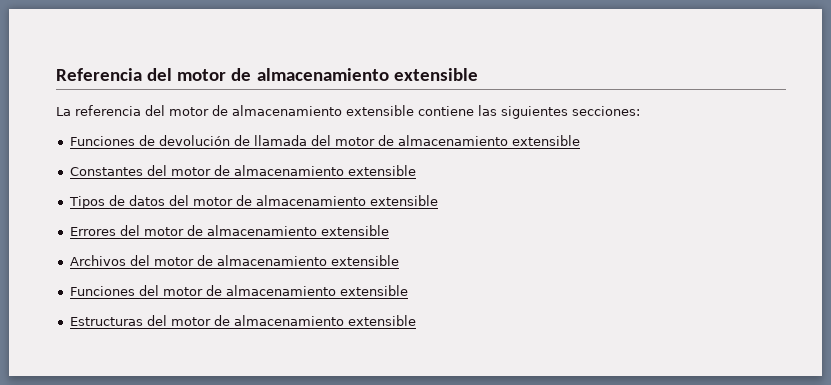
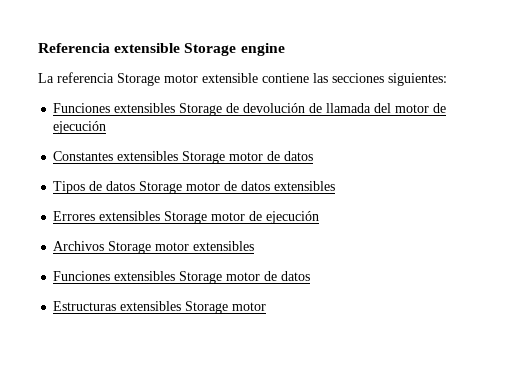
- Referencia del motor de almacenamiento extensible
+ Referencia extensible Storage engine
- La referencia del motor de almacenamiento extensible contiene las siguientes secciones:
- Funciones de devolución de llamada del motor de almacenamiento extensible
+ La referencia Storage motor extensible contiene las secciones siguientes:
+ Funciones extensibles Storage de devolución de llamada del motor de ejecución
- Constantes del motor de almacenamiento extensible
+ Constantes extensibles Storage motor de datos
- Tipos de datos del motor de almacenamiento extensible
+ Tipos de datos Storage motor de datos extensibles
- Errores del motor de almacenamiento extensible
- Archivos del motor de almacenamiento extensible
- Funciones del motor de almacenamiento extensible
- Estructuras del motor de almacenamiento extensible
+ Errores extensibles Storage motor de ejecución
+ Archivos Storage motor extensibles
+ Funciones extensibles Storage motor de datos
+ Estructuras extensibles Storage motor

